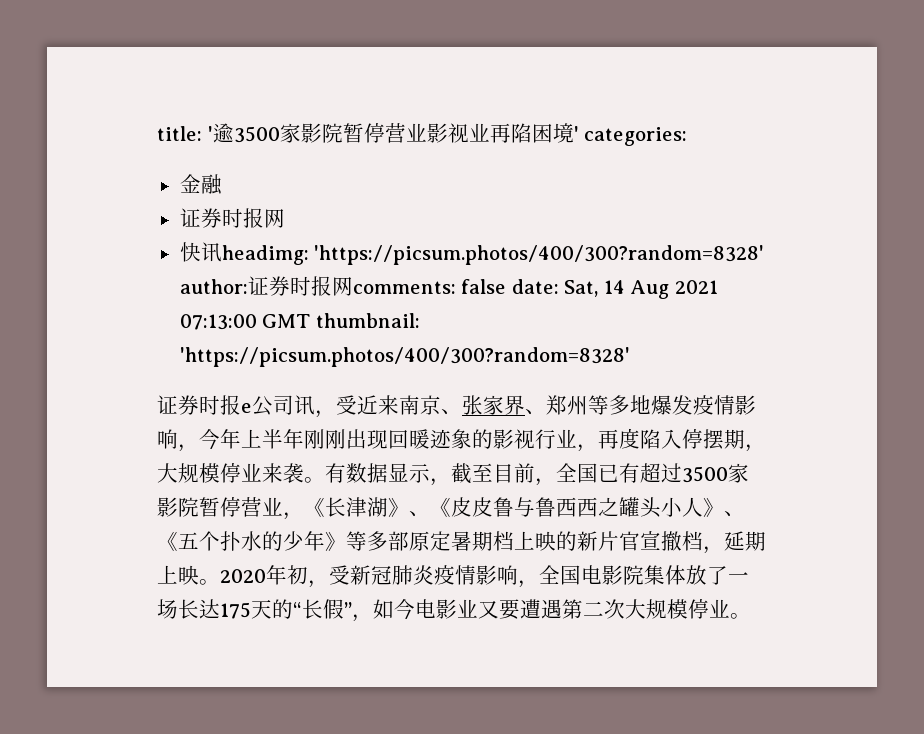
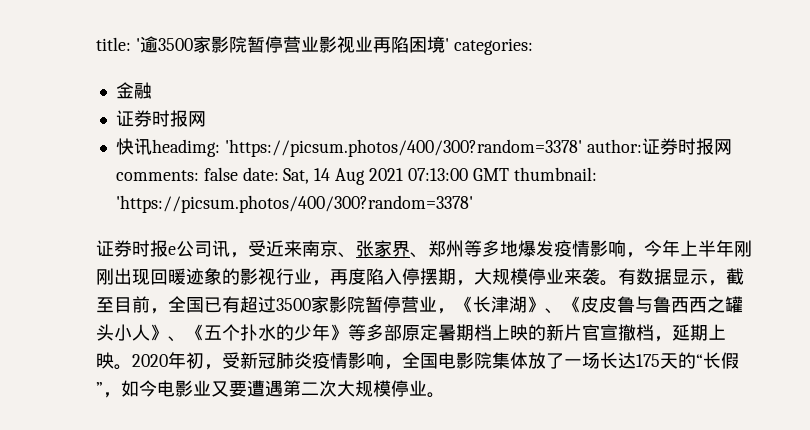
- 快讯headimg: 'https://picsum.photos/400/300?random=8328' author:证券时报网comments: false date: Sat, 14 Aug 2021 07:13:00 GMT thumbnail: 'https://picsum.photos/400/300?random=8328'
+ 快讯headimg: 'https://picsum.photos/400/300?random=3378' author:证券时报网comments: false date: Sat, 14 Aug 2021 07:13:00 GMT thumbnail: 'https://picsum.photos/400/300?random=3378'

